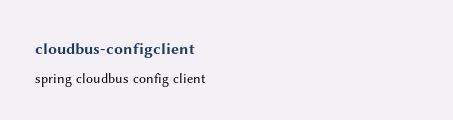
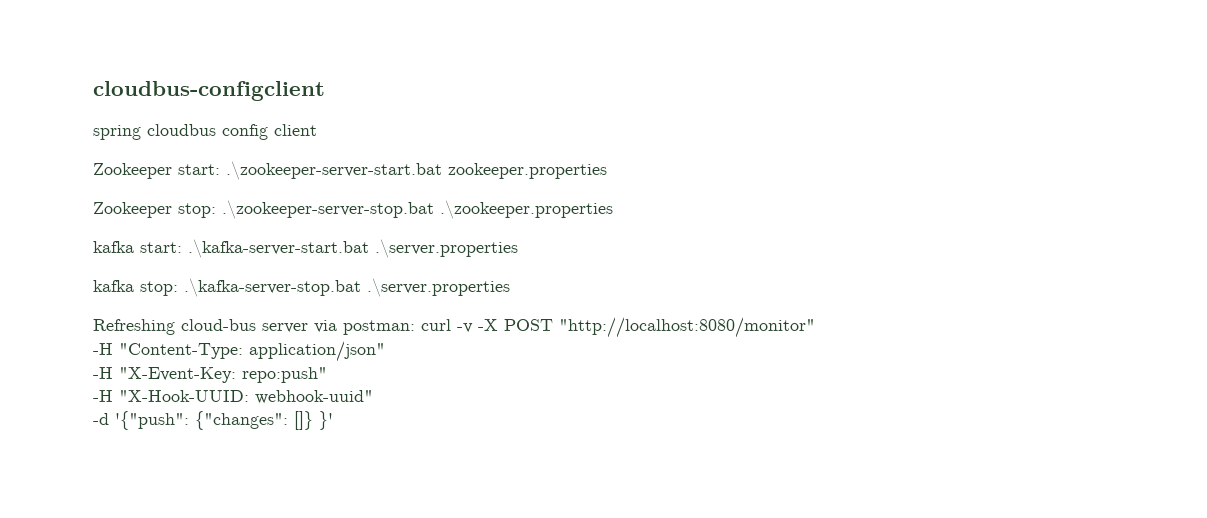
+ Zookeeper start: .\zookeeper-server-start.bat zookeeper.properties
+ Zookeeper stop: .\zookeeper-server-stop.bat .\zookeeper.properties
+ kafka start: .\kafka-server-start.bat .\server.properties
+ kafka stop: .\kafka-server-stop.bat .\server.properties
+ Refreshing cloud-bus server via postman: curl -v -X POST "http://localhost:8080/monitor"
+ -H "Content-Type: application/json"
+ -H "X-Event-Key: repo:push"
+ -H "X-Hook-UUID: webhook-uuid"
+ -d '{"push": {"changes": []} }'

